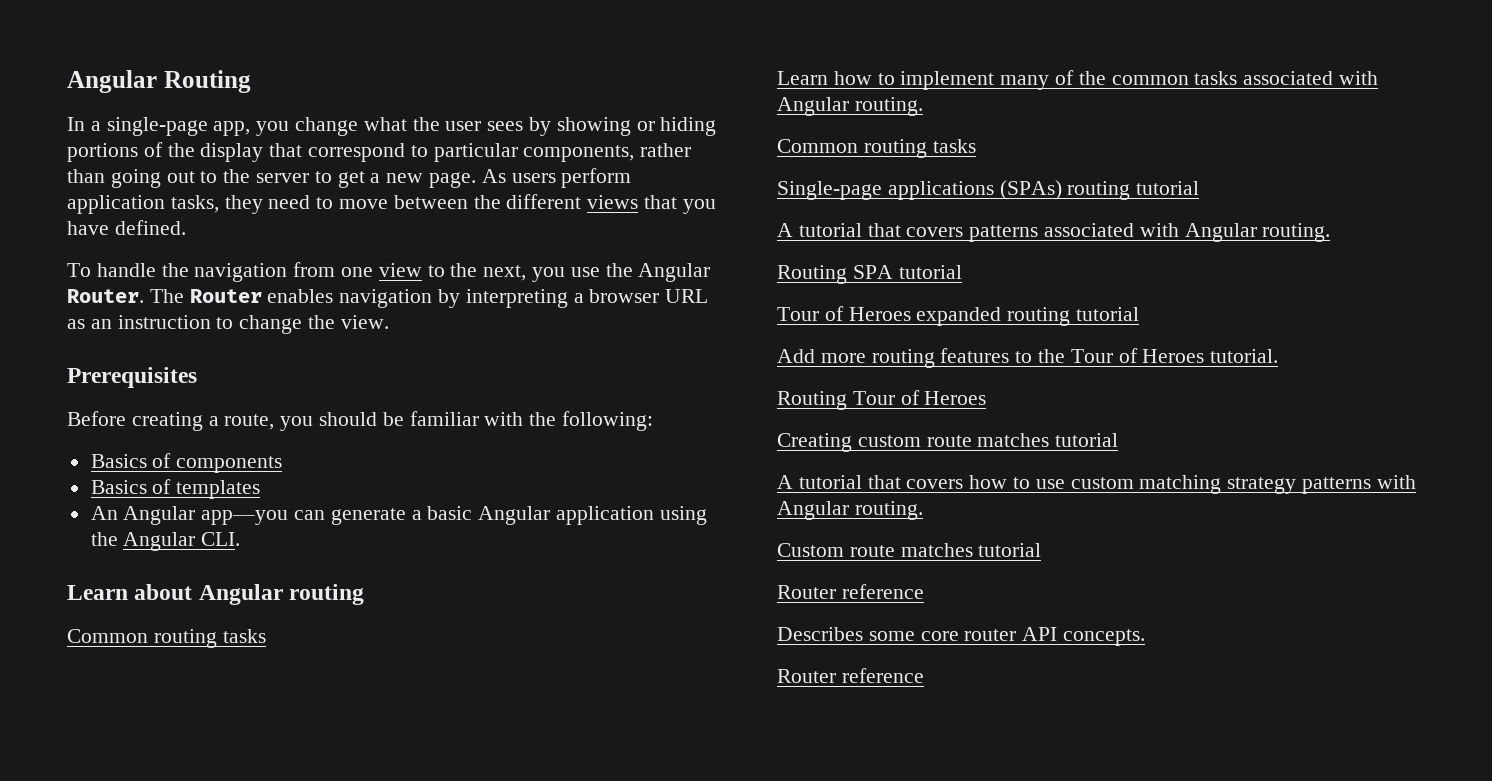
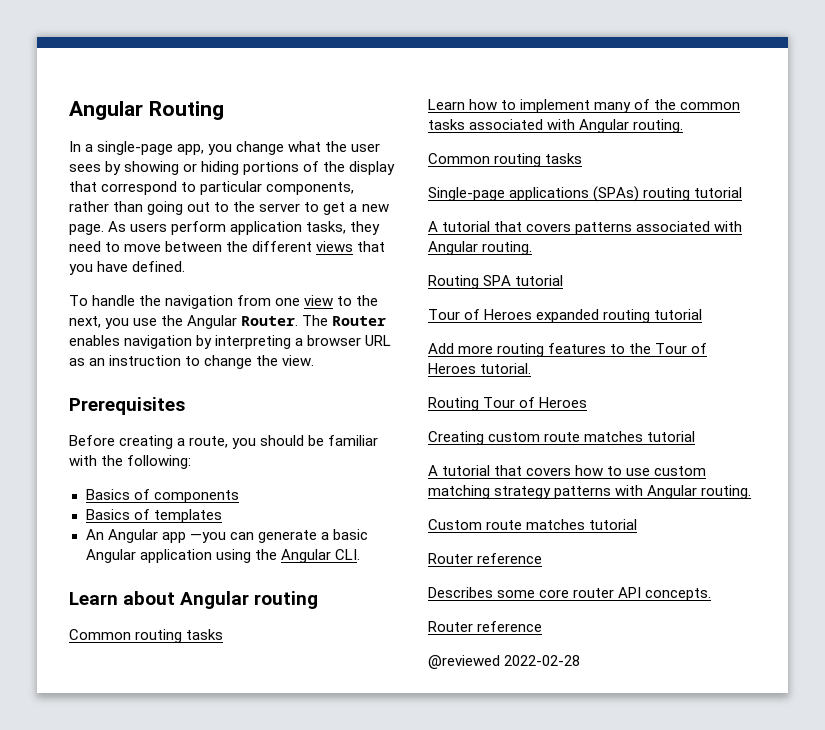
- An Angular app—you can generate a basic Angular application using the Angular CLI.
+ An Angular app —you can generate a basic Angular application using the Angular CLI.
+ @reviewed 2022-02-28

